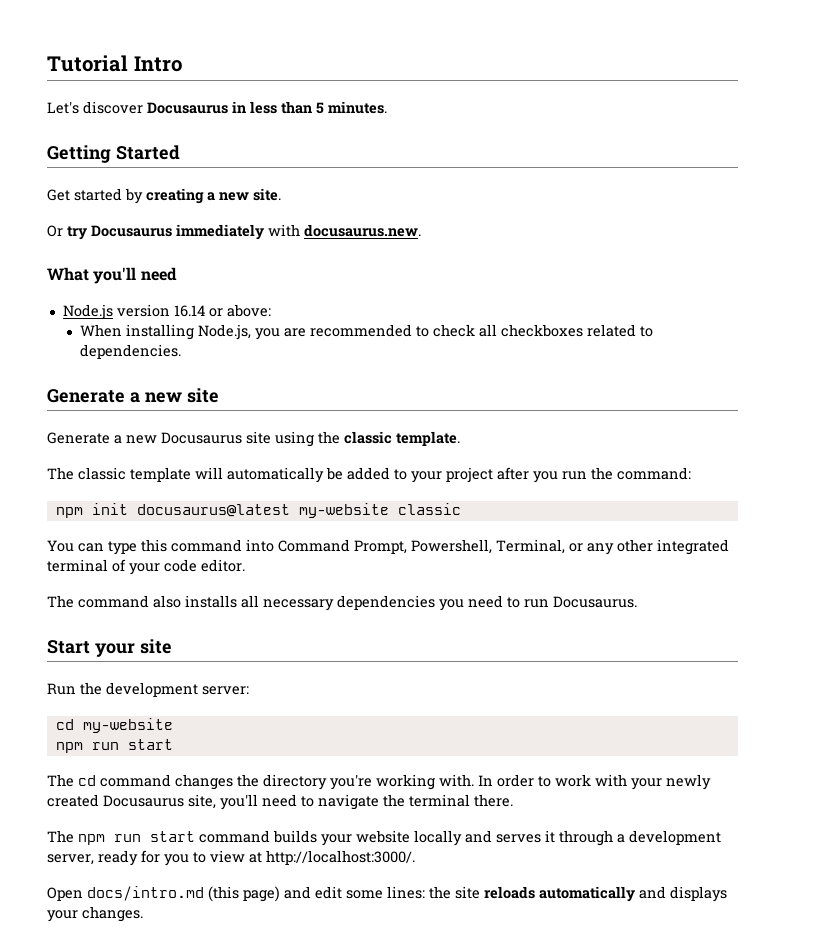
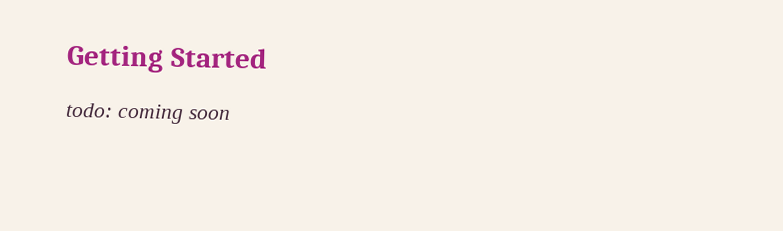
- Tutorial Intro
- Let's discover Docusaurus in less than 5 minutes.
  Getting Started
- Get started by creating a new site.
- Or try Docusaurus immediately with docusaurus.new.
- What you'll need
- Node.js version 16.14 or above:
- When installing Node.js, you are recommended to check all checkboxes related to dependencies.
- Generate a new site
- Generate a new Docusaurus site using the classic template.
- The classic template will automatically be added to your project after you run the command:
- npm init docusaurus@latest my-website classic
- You can type this command into Command Prompt, Powershell, Terminal, or any other integrated terminal of your code editor.
- The command also installs all necessary dependencies you need to run Docusaurus.
- Start your site
- Run the development server:
- cd my-website
- npm run start
- The cd command changes the directory you're working with. In order to work with your newly created Docusaurus site, you'll need to navigate the terminal there.
- The npm run start command builds your website locally and serves it through a development server, ready for you to view at http://localhost:3000/.
- Open docs/intro.md (this page) and edit some lines: the site reloads automatically and displays your changes.
+ todo: coming soon

